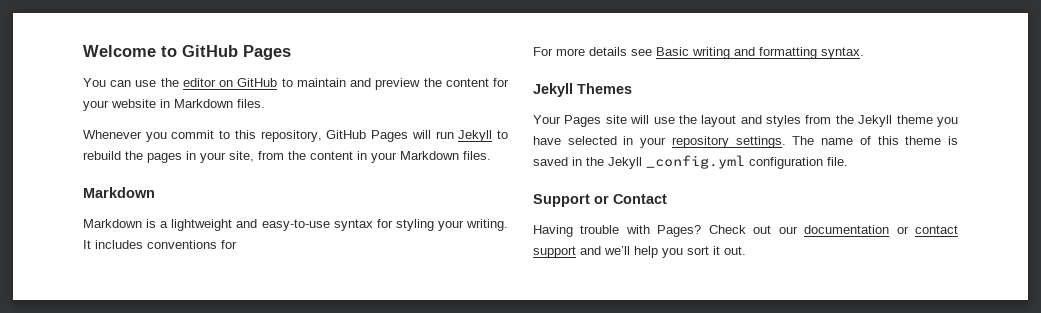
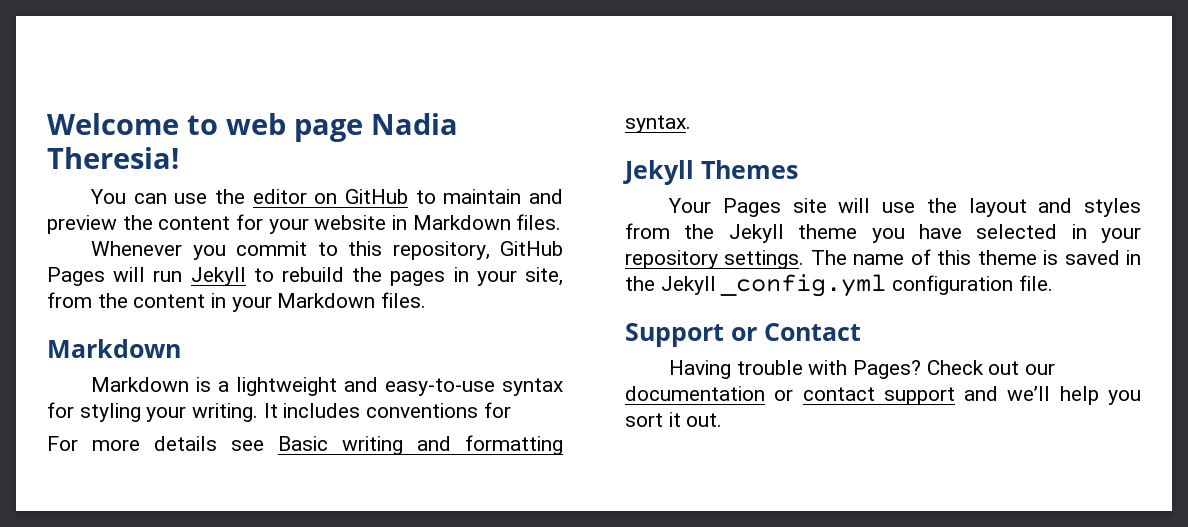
- Welcome to GitHub Pages
+ Welcome to web page Nadia Theresia!

